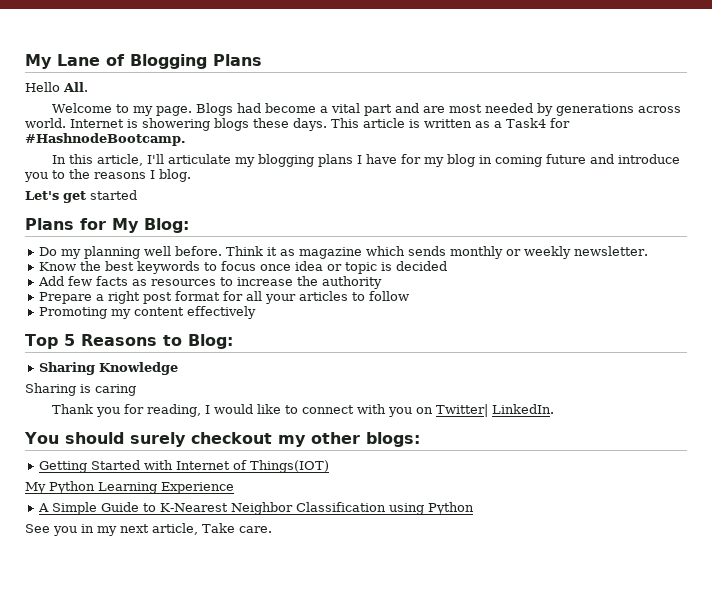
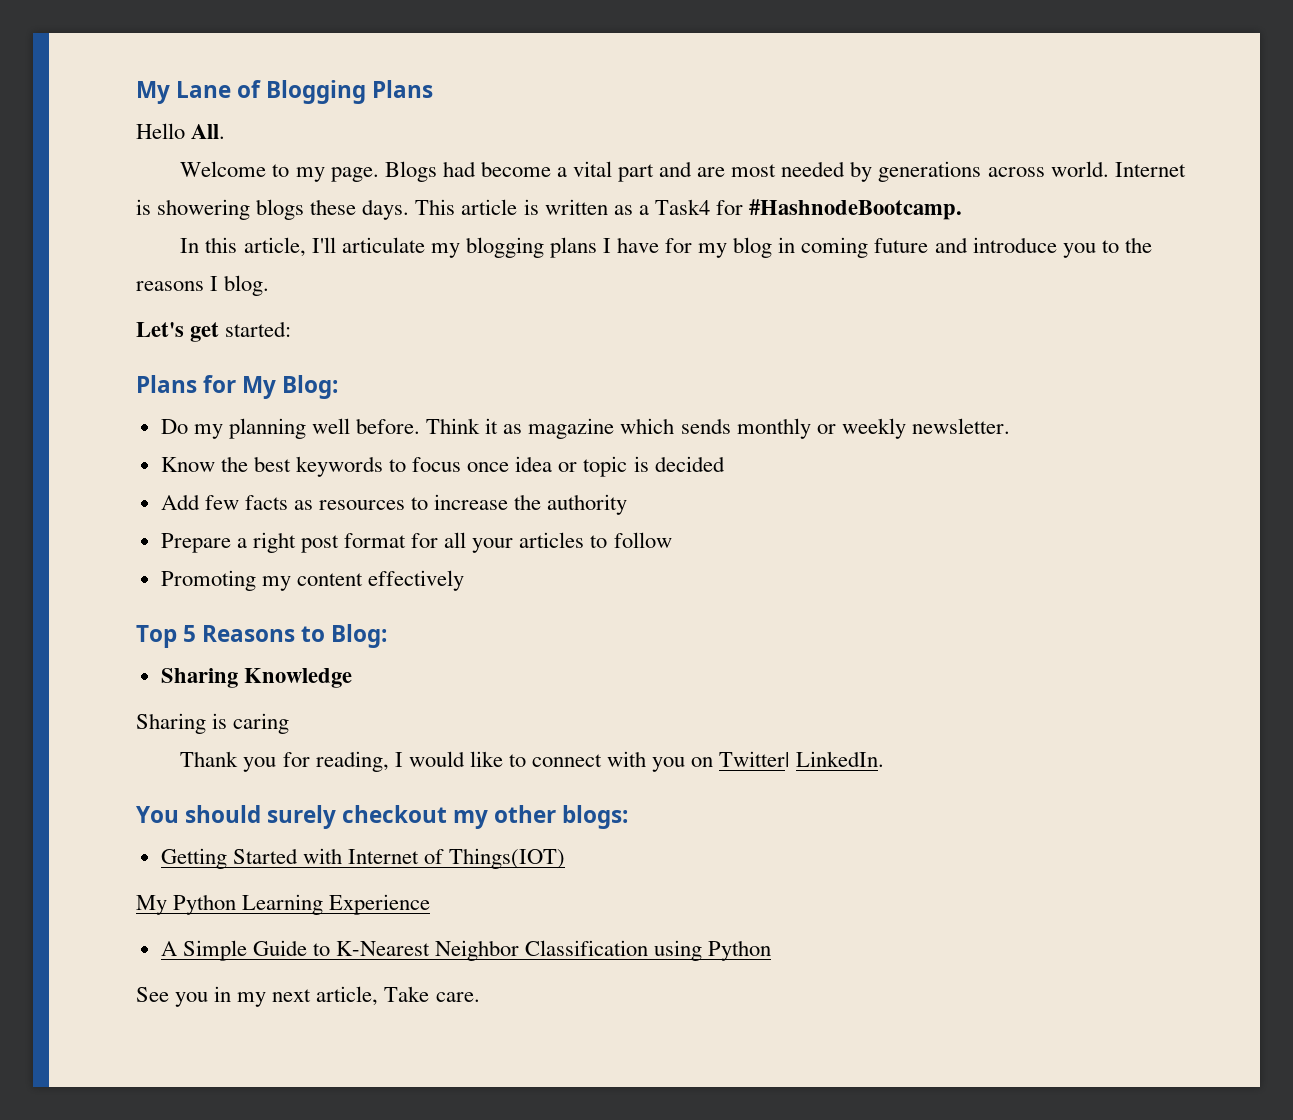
- Let's get started
+ Let's get started:

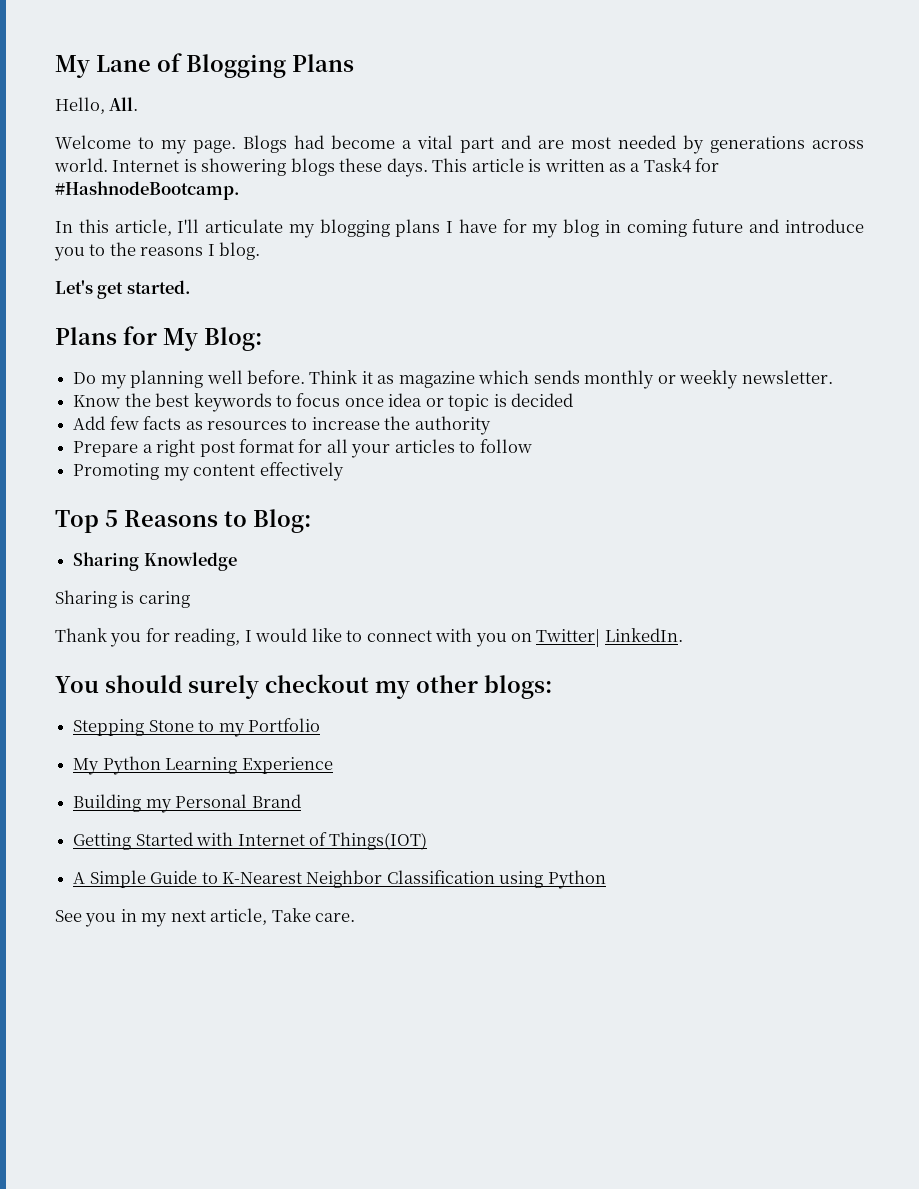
- Hello All.
+ Hello, All.
- Let's get started:
+ Let's get started.
+ Stepping Stone to my Portfolio
+ My Python Learning Experience
+ Building my Personal Brand
- My Python Learning Experience

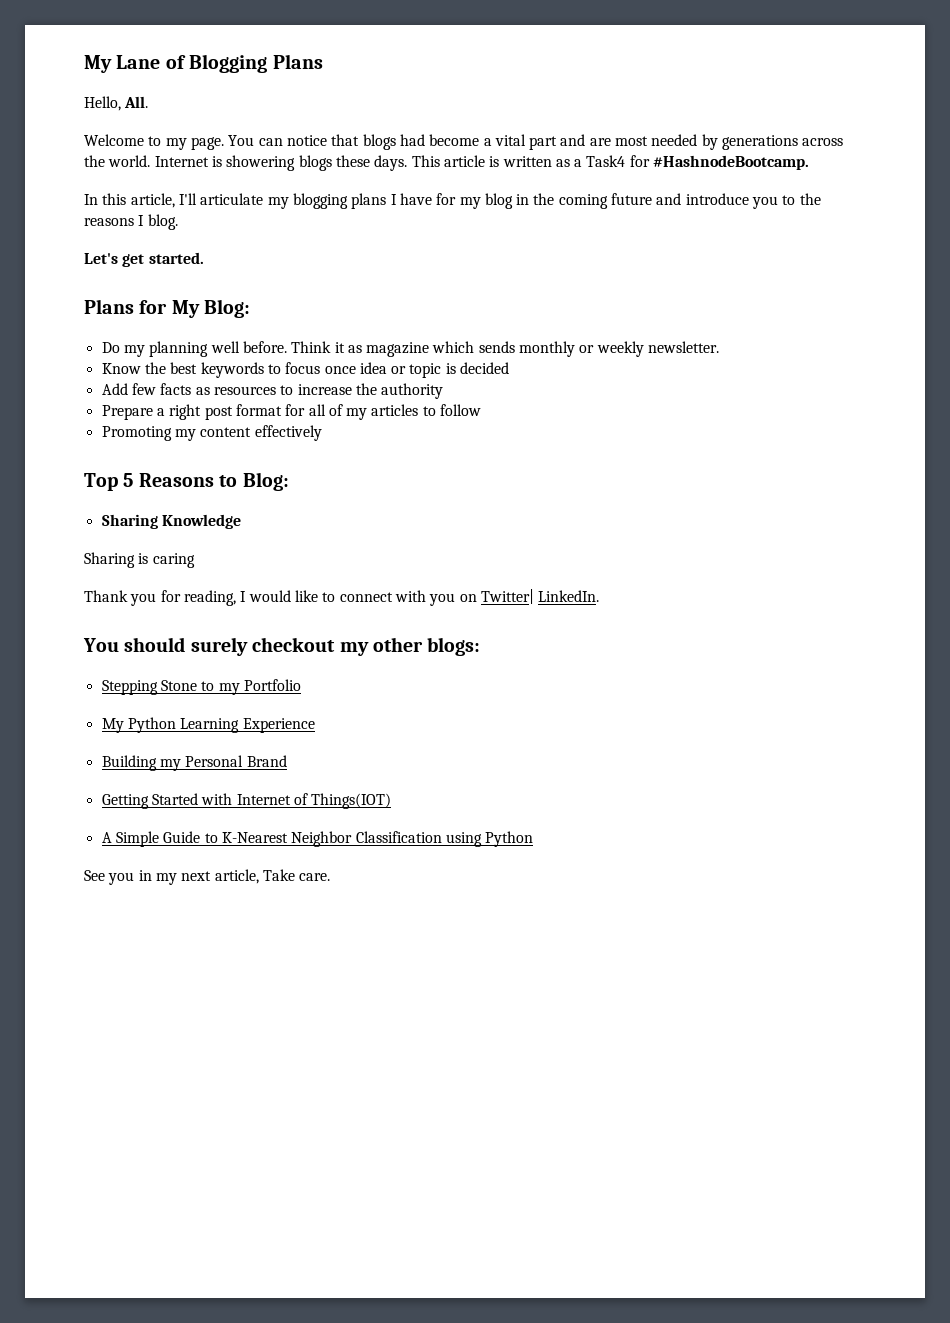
- Blogs had become a vital part and are most needed by generations across world.
+ You can notice that blogs had become a vital part and are most needed by generations across the world.
- In this article, I'll articulate my blogging plans I have for my blog in coming future and introduce you to the reasons I blog.
+ In this article, I'll articulate my blogging plans I have for my blog in the coming future and introduce you to the reasons I blog.
- Prepare a right post format for all your articles to follow
+ Prepare a right post format for all of my articles to follow

